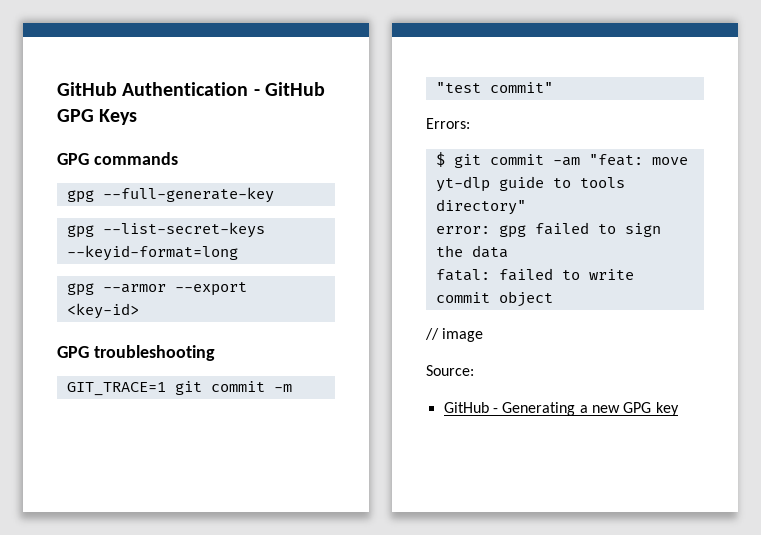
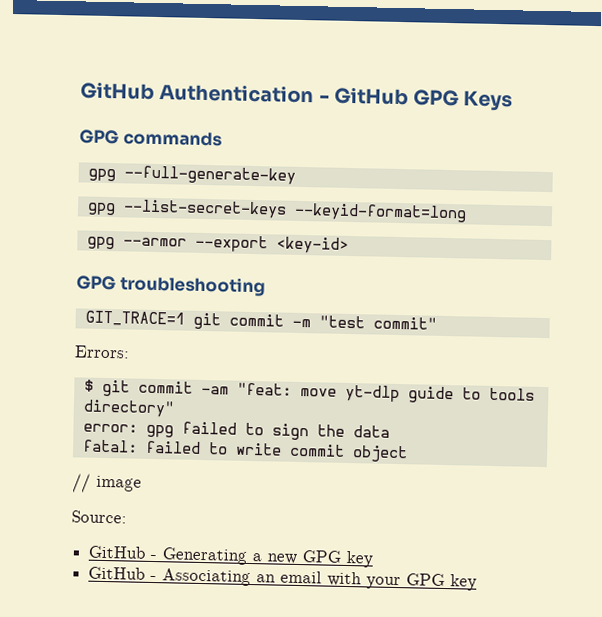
+ GitHub - Associating an email with your GPG key

